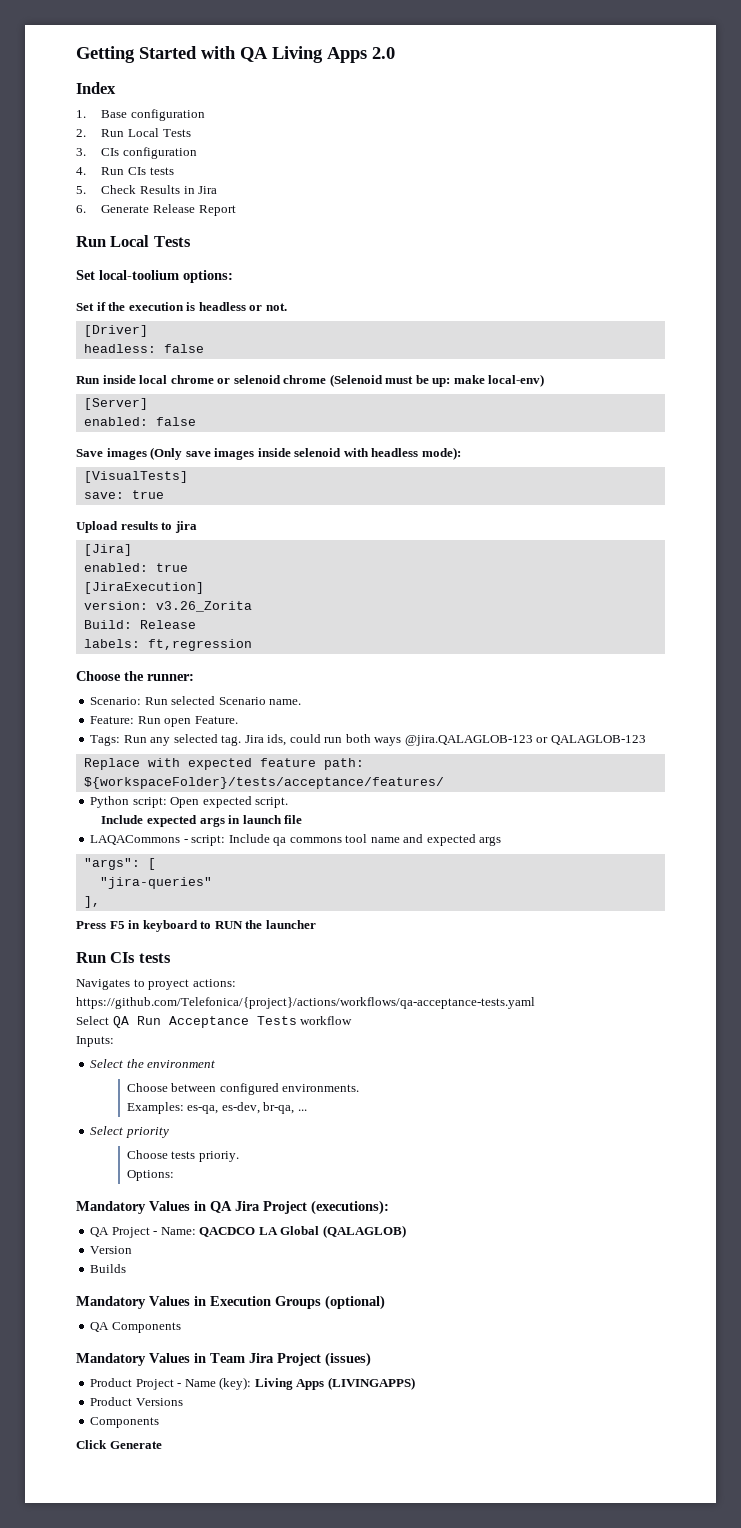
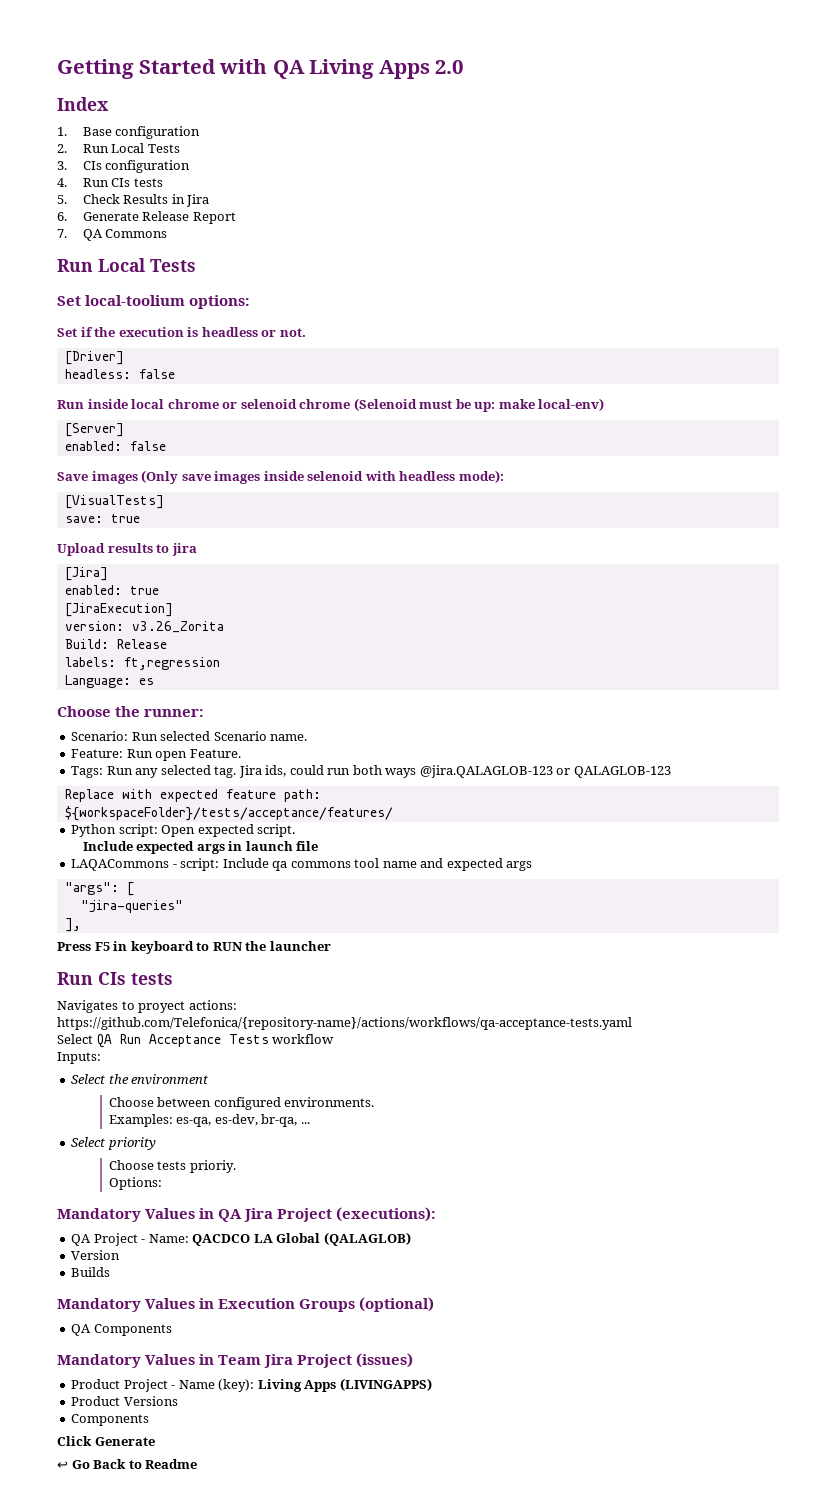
+ 7. QA Commons
+ Language: es
- Navigates to proyect actions: https://github.com/Telefonica/{project}/actions/workflows/qa-acceptance-tests.yaml
+ Navigates to proyect actions: https://github.com/Telefonica/{repository-name}/actions/workflows/qa-acceptance-tests.yaml
+ ↩ Go Back to Readme

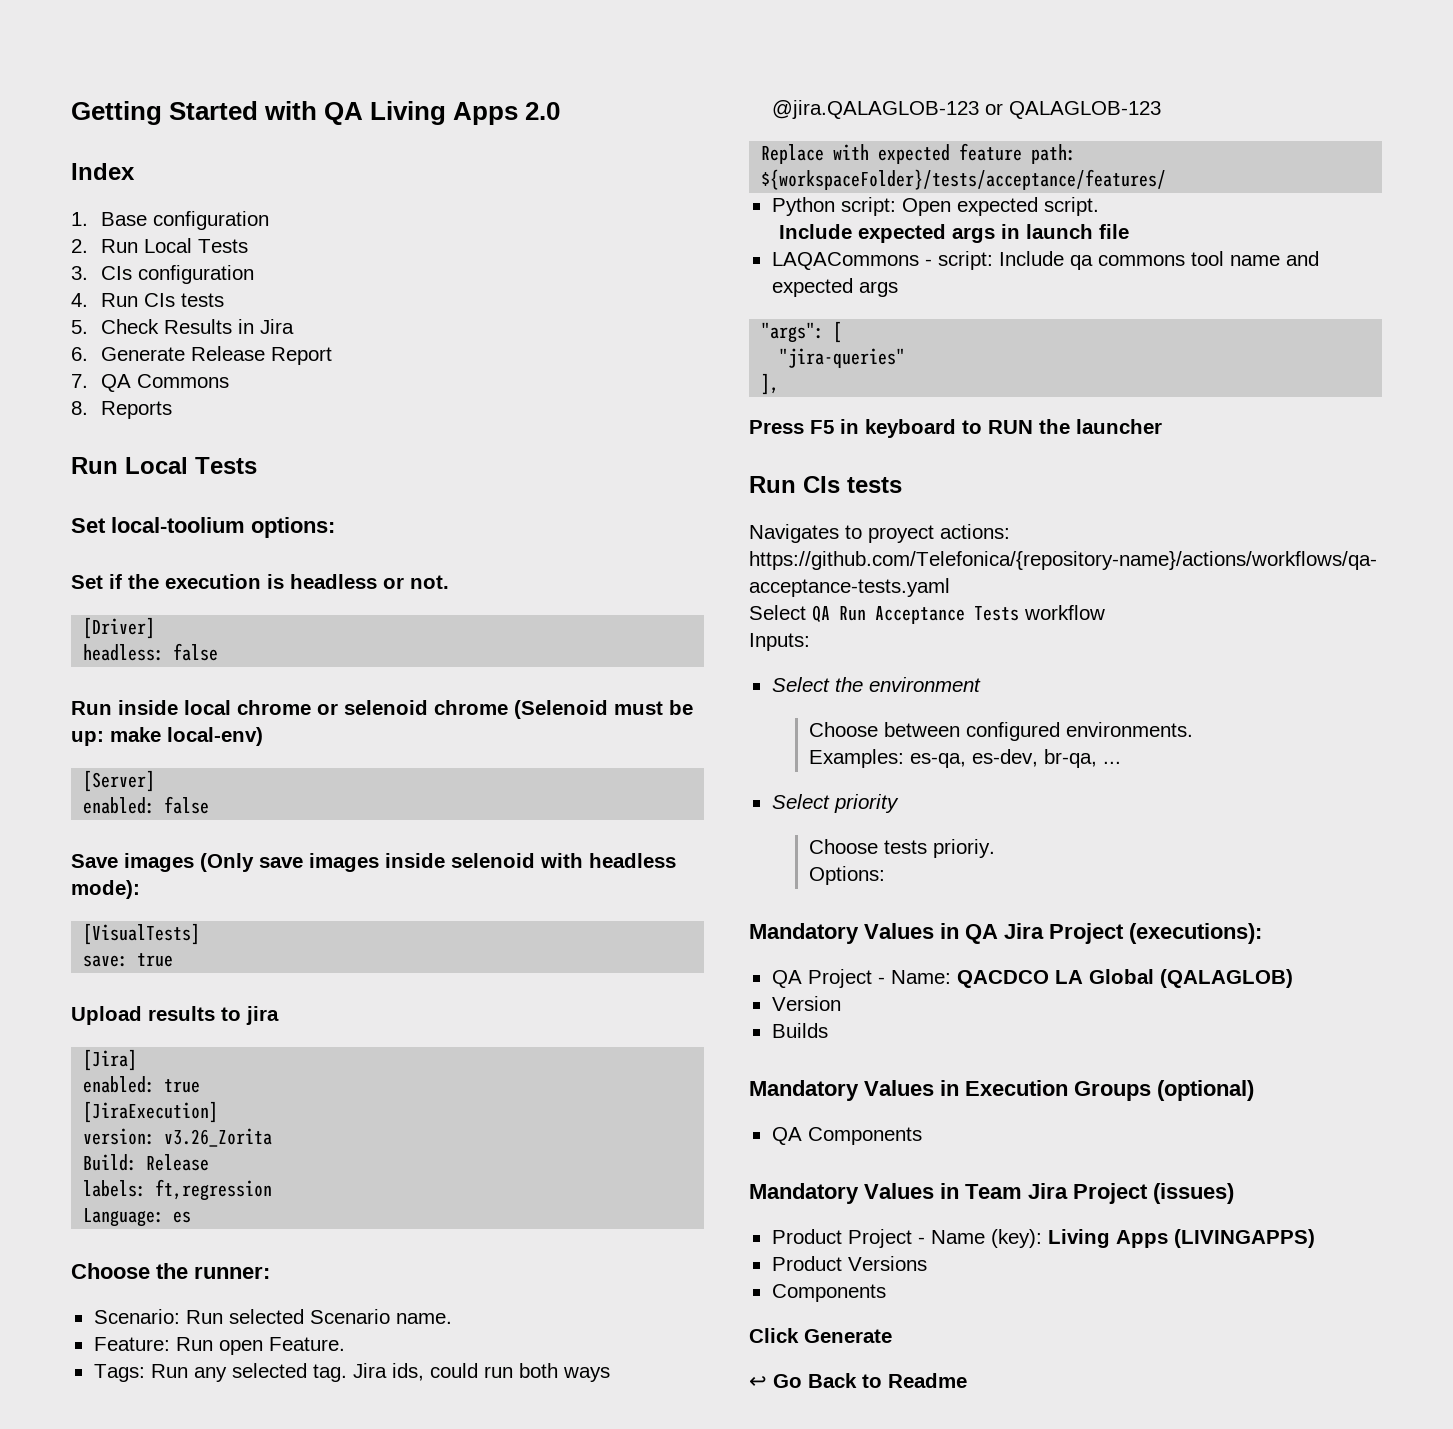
+ 8. Reports

